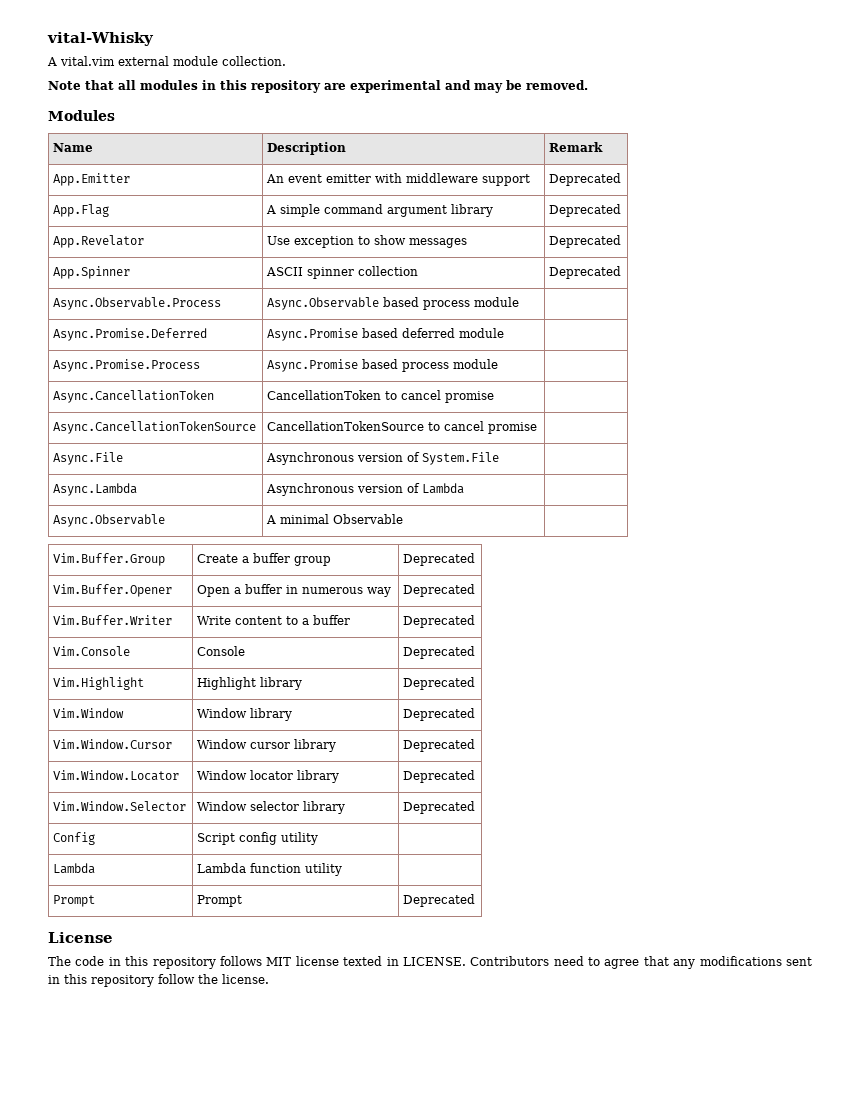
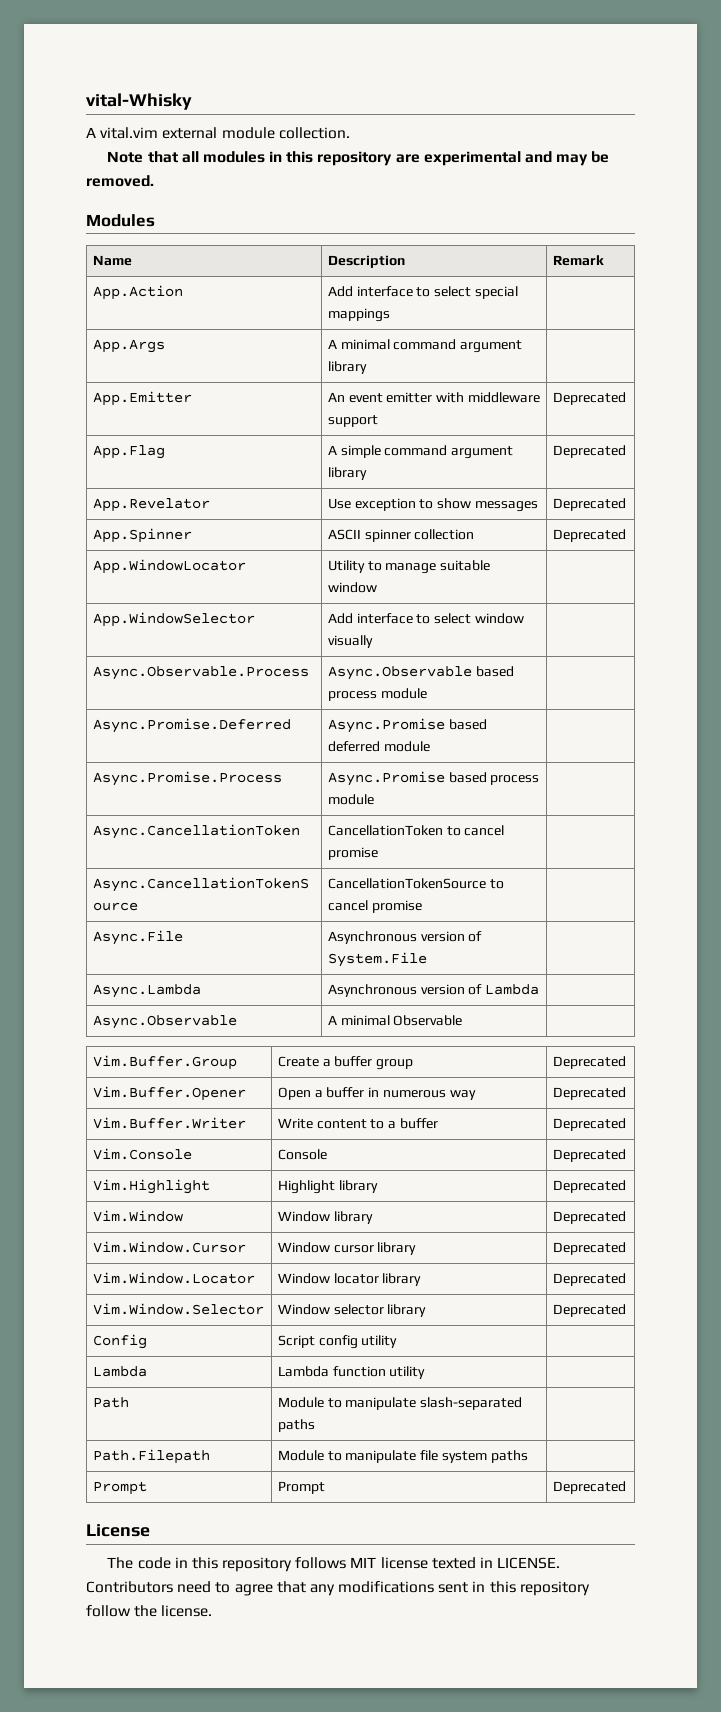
+ App.Action | Add interface to select special mappings |
+ App.Args | A minimal command argument library |
+ App.WindowLocator | Utility to manage suitable window |
+ App.WindowSelector | Add interface to select window visually |
+ Path | Module to manipulate slash-separated paths |
+ Path.Filepath | Module to manipulate file system paths |

